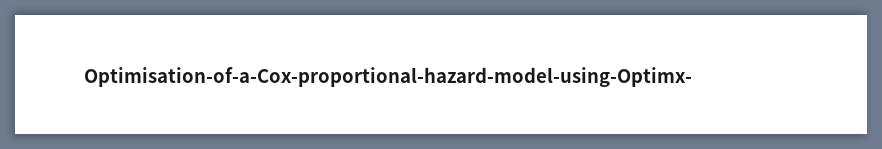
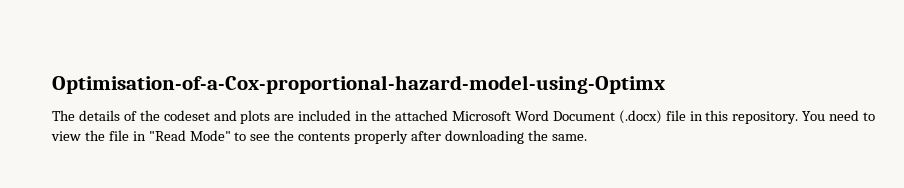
- Optimisation-of-a-Cox-proportional-hazard-model-using-Optimx-
+ Optimisation-of-a-Cox-proportional-hazard-model-using-Optimx
+ The details of the codeset and plots are included in the attached Microsoft Word Document (.docx) file in this repository. You need to view the file in "Read Mode" to see the contents properly after downloading the same.

